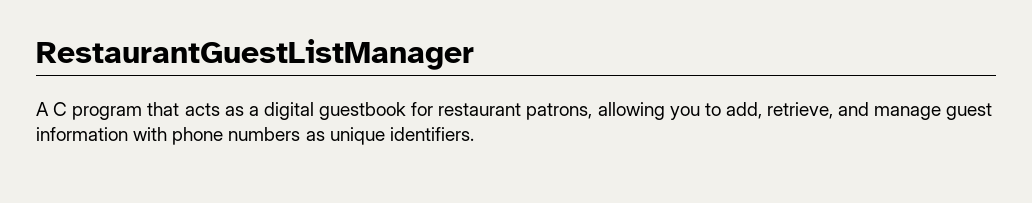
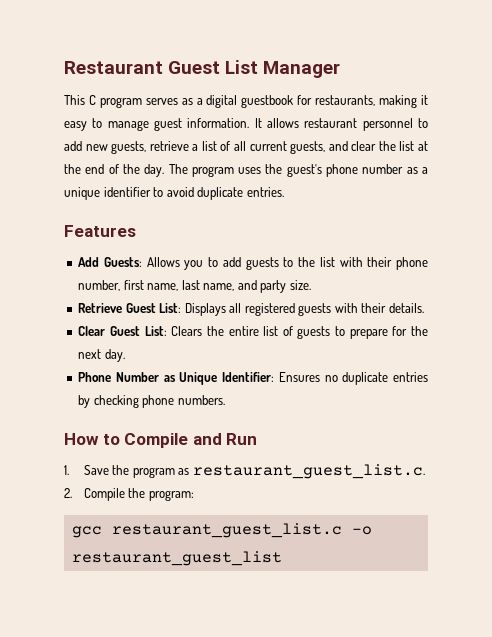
- RestaurantGuestListManager
- A C program that acts as a digital guestbook for restaurant patrons, allowing you to add, retrieve, and manage guest information with phone numbers as unique identifiers.
+ Restaurant Guest List Manager
+ This C program serves as a digital guestbook for restaurants, making it easy to manage guest information. It allows restaurant personnel to add new guests, retrieve a list of all current guests, and clear the list at the end of the day. The program uses the guest's phone number as a unique identifier to avoid duplicate entries.
+ Features
+ Add Guests: Allows you to add guests to the list with their phone number, first name, last name, and party size.
+ Retrieve Guest List: Displays all registered guests with their details.
+ Clear Guest List: Clears the entire list of guests to prepare for the next day.
+ Phone Number as Unique Identifier: Ensures no duplicate entries by checking phone numbers.
+ How to Compile and Run
+ 1. Save the program as restaurant_guest_list.c.
+ 2. Compile the program:
+ gcc restaurant_guest_list.c -o restaurant_guest_list

